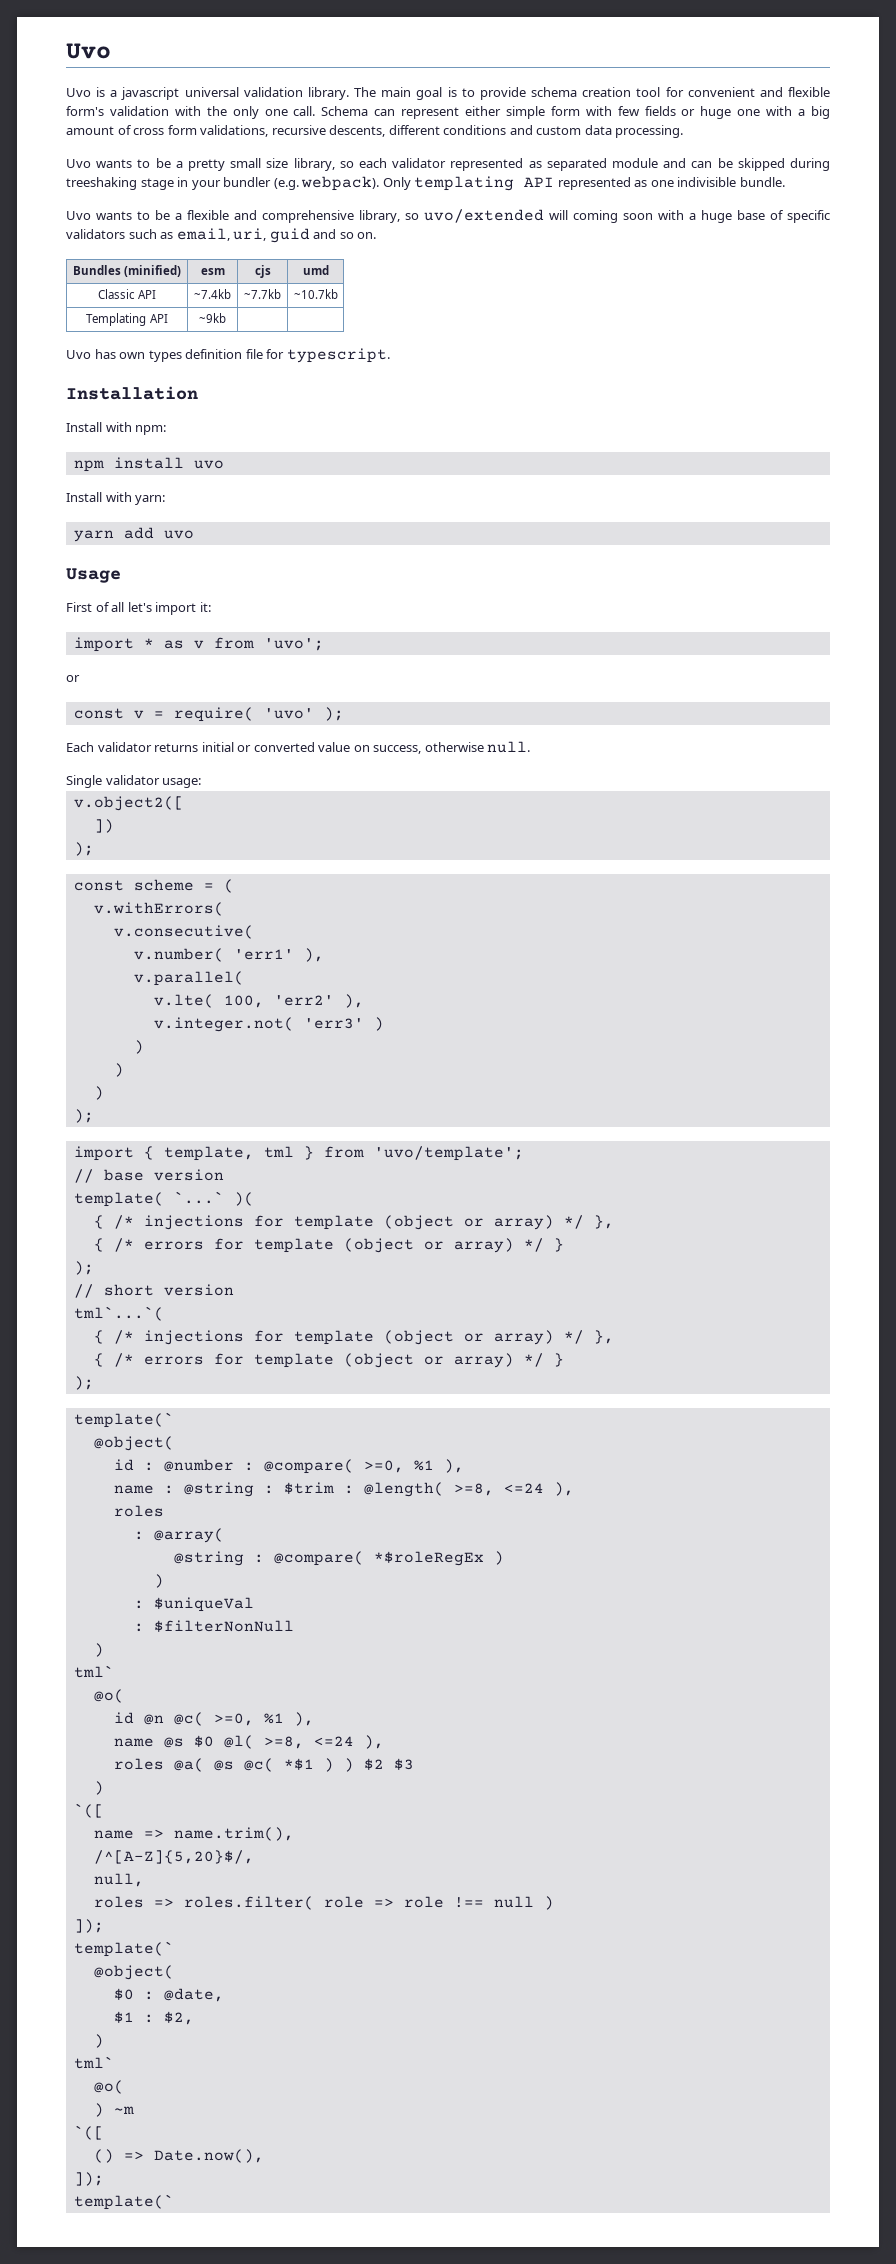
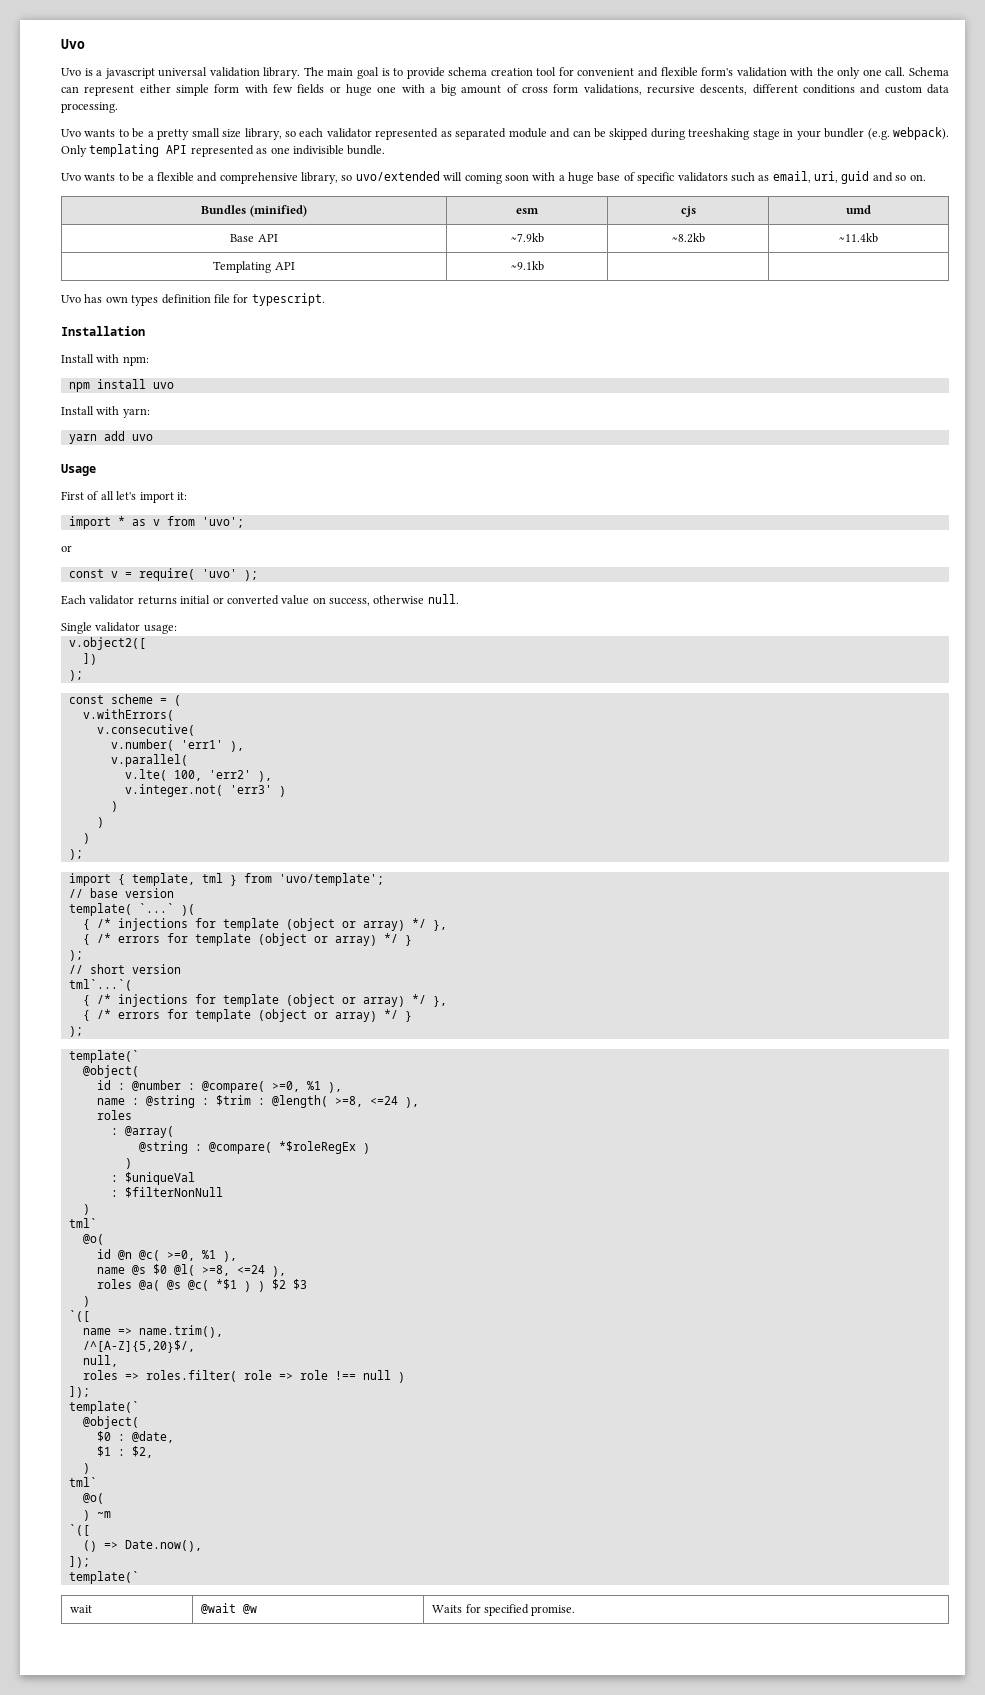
- Classic API | ~7.4kb | ~7.7kb | ~10.7kb
+ Base API | ~7.9kb | ~8.2kb | ~11.4kb
- Templating API | ~9kb | |
+ Templating API | ~9.1kb | |
+ wait | @wait @w | Waits for specified promise.

